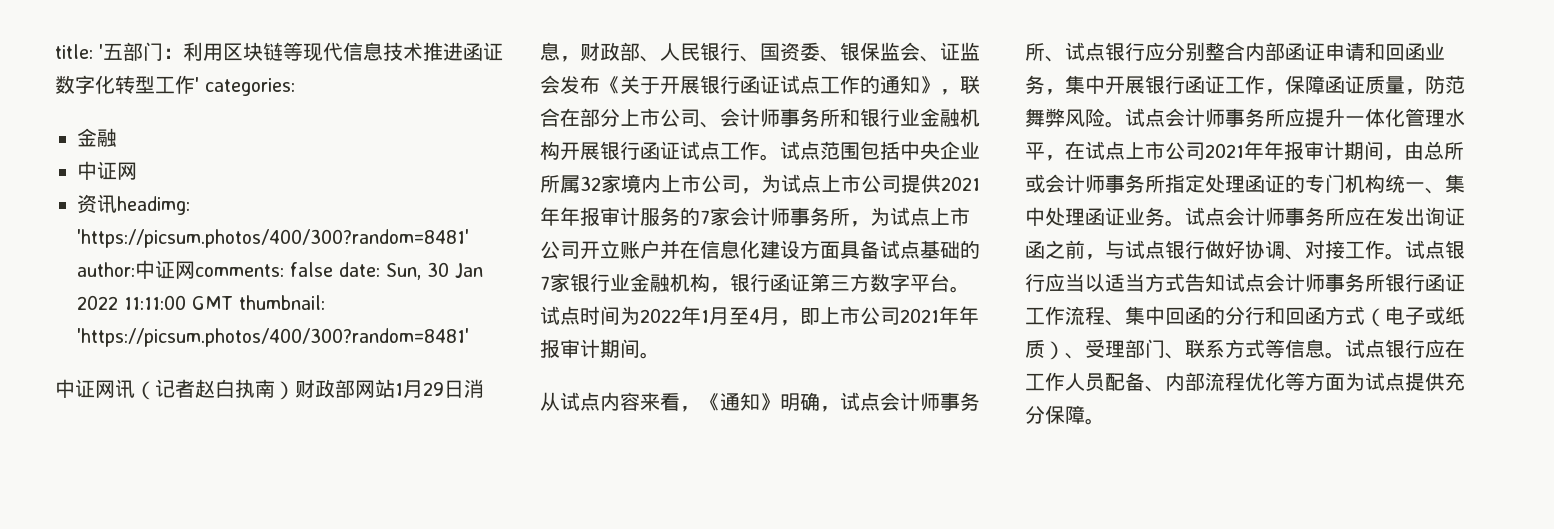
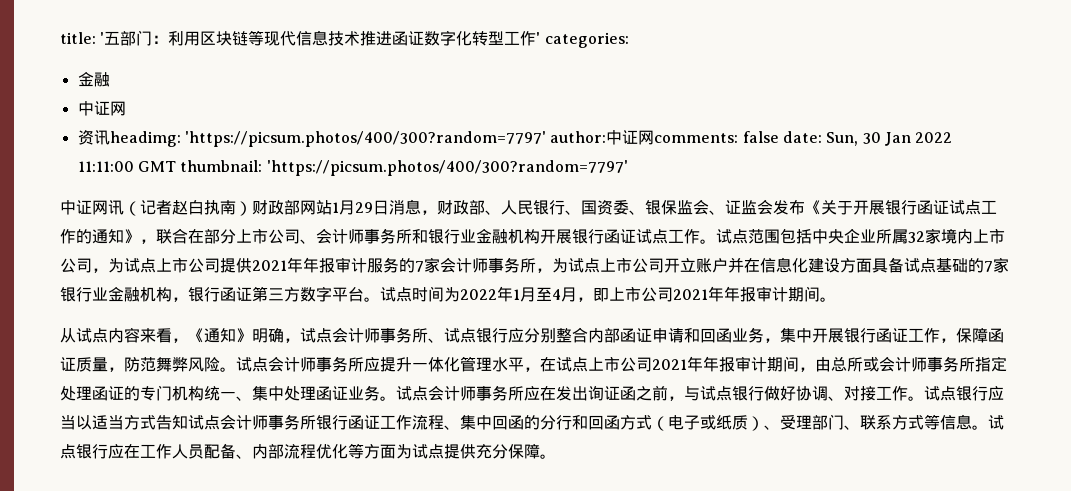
- 资讯headimg: 'https://picsum.photos/400/300?random=8481' author:中证网comments: false date: Sun, 30 Jan 2022 11:11:00 GMT thumbnail: 'https://picsum.photos/400/300?random=8481'
+ 资讯headimg: 'https://picsum.photos/400/300?random=7797' author:中证网comments: false date: Sun, 30 Jan 2022 11:11:00 GMT thumbnail: 'https://picsum.photos/400/300?random=7797'

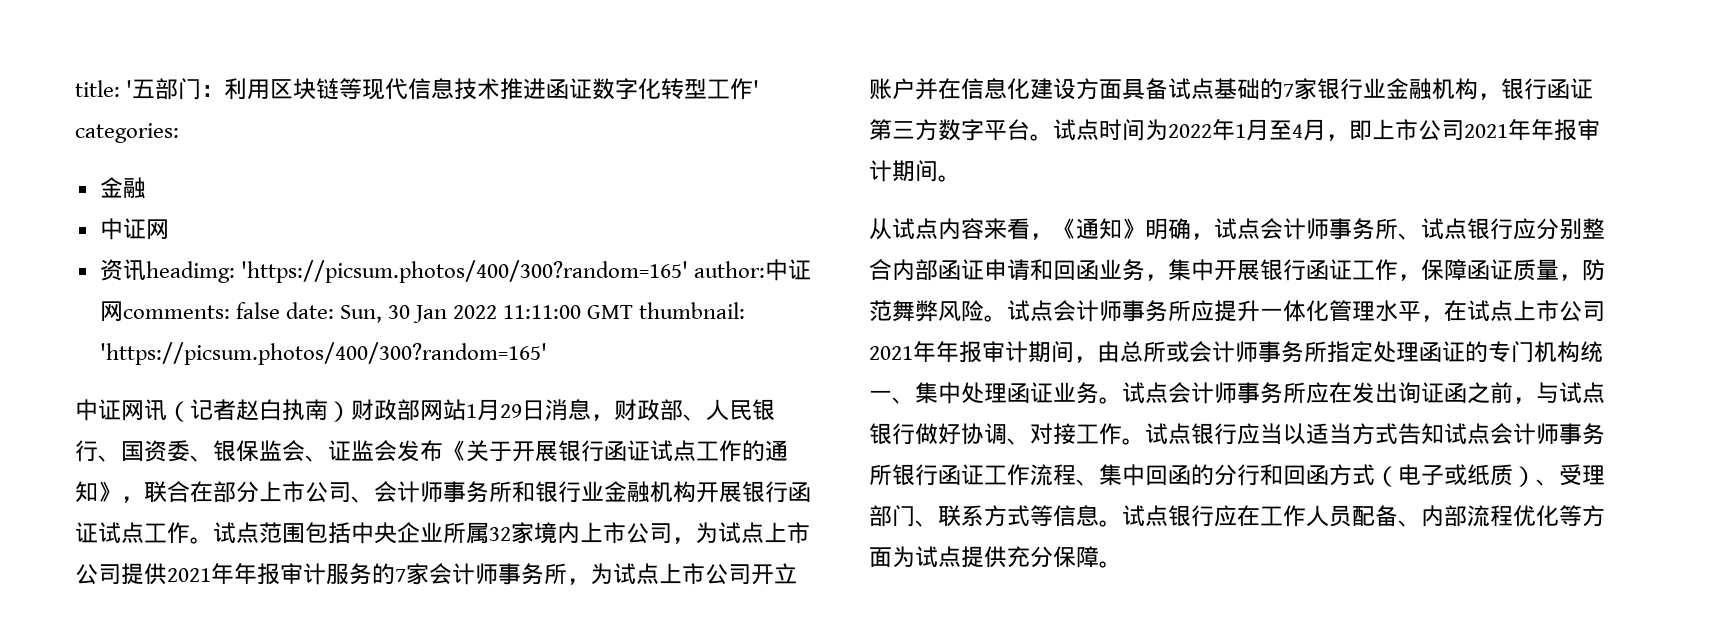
- 资讯headimg: 'https://picsum.photos/400/300?random=7797' author:中证网comments: false date: Sun, 30 Jan 2022 11:11:00 GMT thumbnail: 'https://picsum.photos/400/300?random=7797'
+ 资讯headimg: 'https://picsum.photos/400/300?random=165' author:中证网comments: false date: Sun, 30 Jan 2022 11:11:00 GMT thumbnail: 'https://picsum.photos/400/300?random=165'

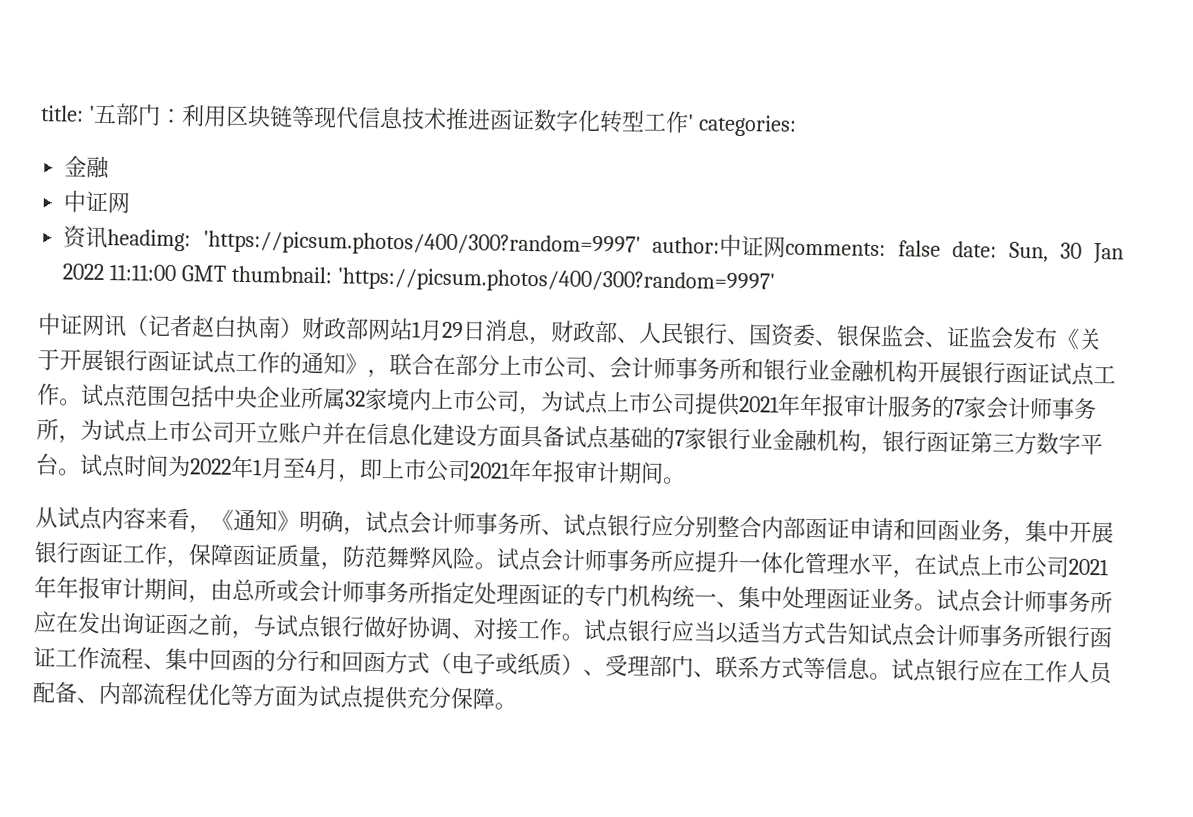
- 资讯headimg: 'https://picsum.photos/400/300?random=165' author:中证网comments: false date: Sun, 30 Jan 2022 11:11:00 GMT thumbnail: 'https://picsum.photos/400/300?random=165'
+ 资讯headimg: 'https://picsum.photos/400/300?random=9997' author:中证网comments: false date: Sun, 30 Jan 2022 11:11:00 GMT thumbnail: 'https://picsum.photos/400/300?random=9997'

